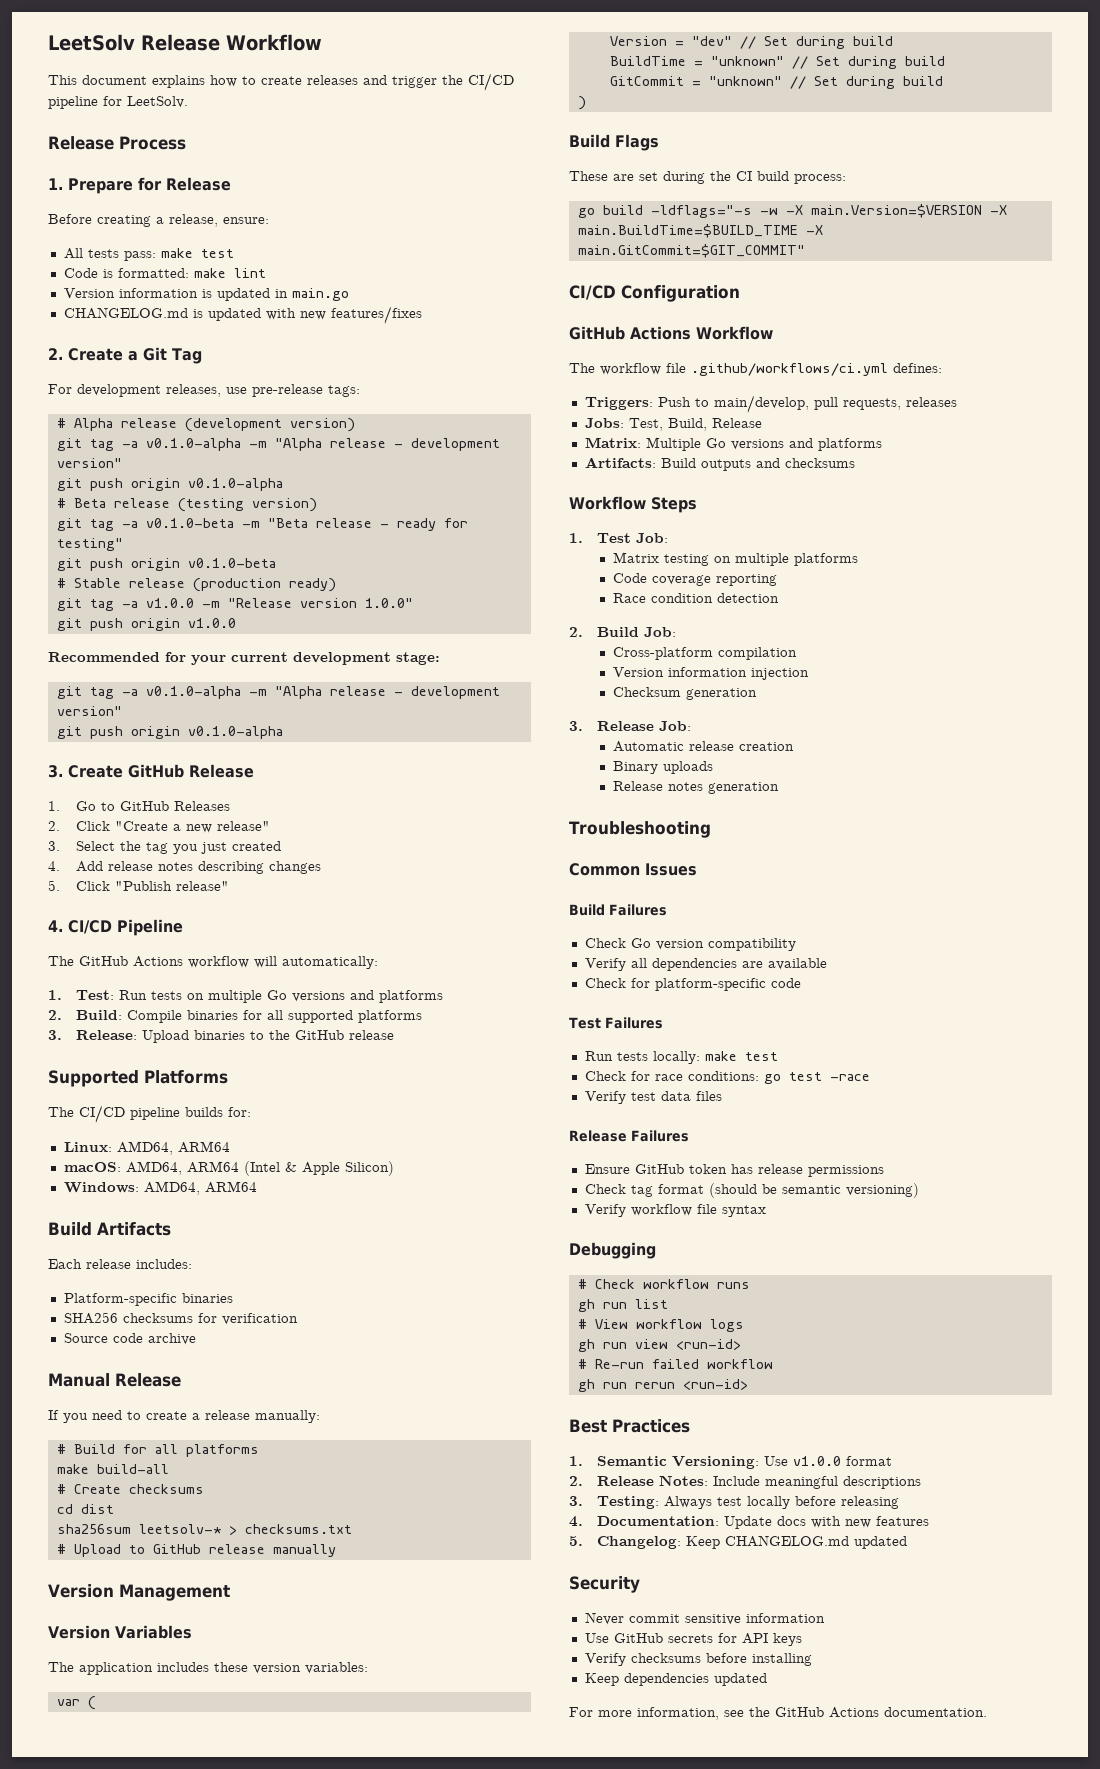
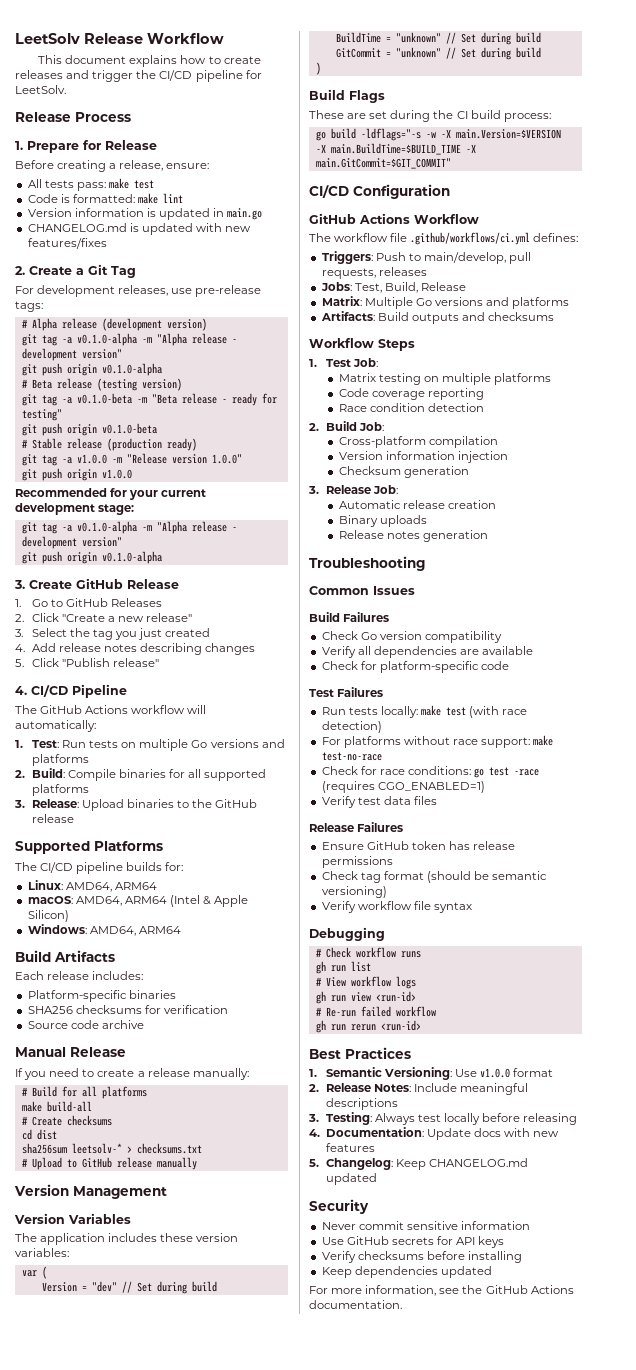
- Run tests locally: make test
+ Run tests locally: make test (with race detection)
+ For platforms without race support: make test-no-race
- Check for race conditions: go test -race
+ Check for race conditions: go test -race (requires CGO_ENABLED=1)

